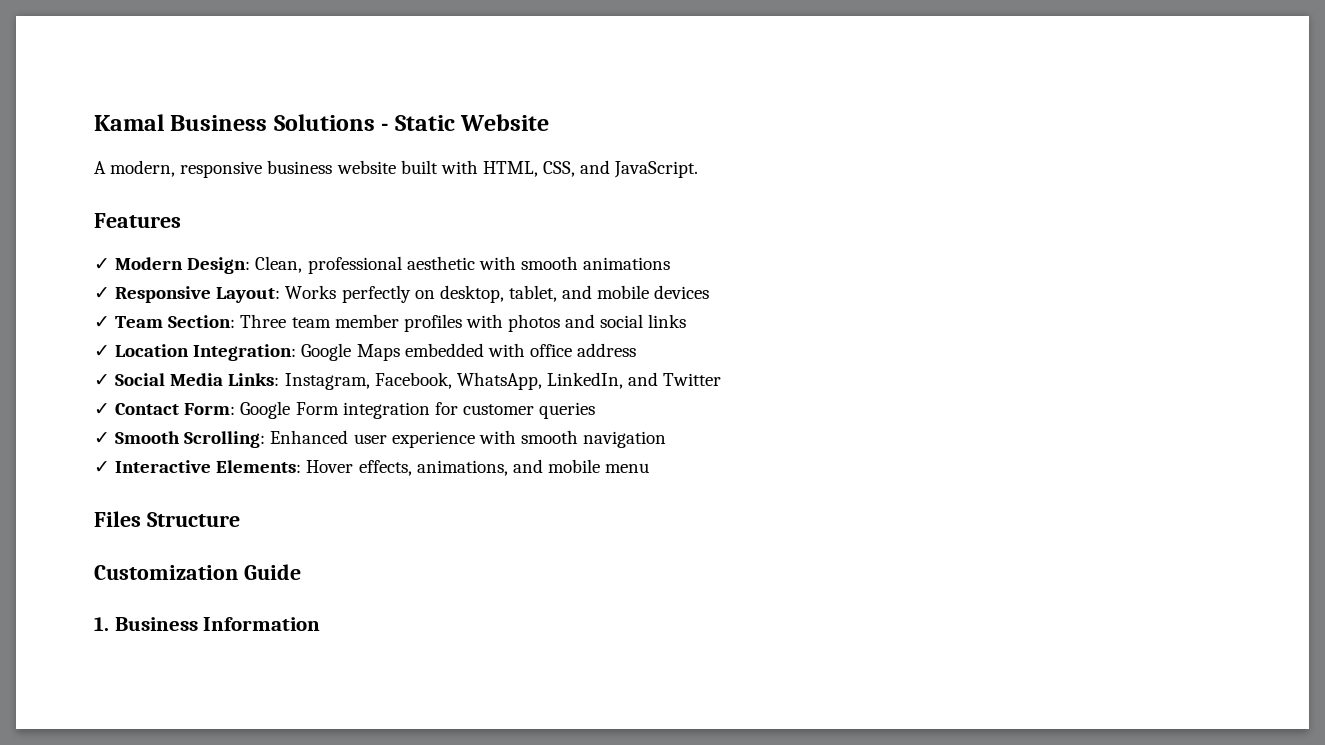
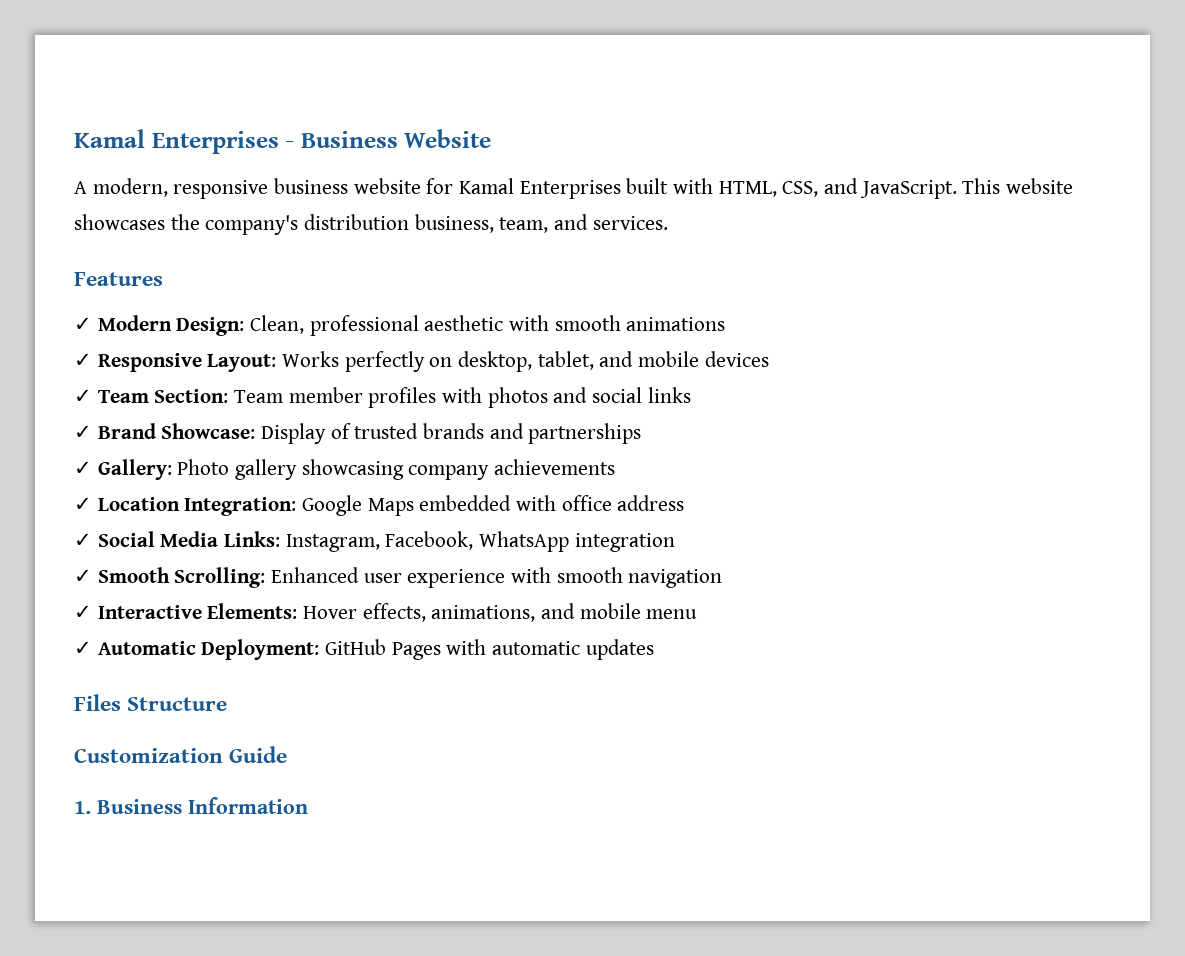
- Kamal Business Solutions - Static Website
+ Kamal Enterprises - Business Website
- A modern, responsive business website built with HTML, CSS, and JavaScript.
+ A modern, responsive business website for Kamal Enterprises built with HTML, CSS, and JavaScript. This website showcases the company's distribution business, team, and services.
- ✓ Team Section: Three team member profiles with photos and social links
+ ✓ Team Section: Team member profiles with photos and social links
+ ✓ Brand Showcase: Display of trusted brands and partnerships
+ ✓ Gallery: Photo gallery showcasing company achievements
- ✓ Social Media Links: Instagram, Facebook, WhatsApp, LinkedIn, and Twitter
- ✓ Contact Form: Google Form integration for customer queries
+ ✓ Social Media Links: Instagram, Facebook, WhatsApp integration
+ ✓ Automatic Deployment: GitHub Pages with automatic updates

